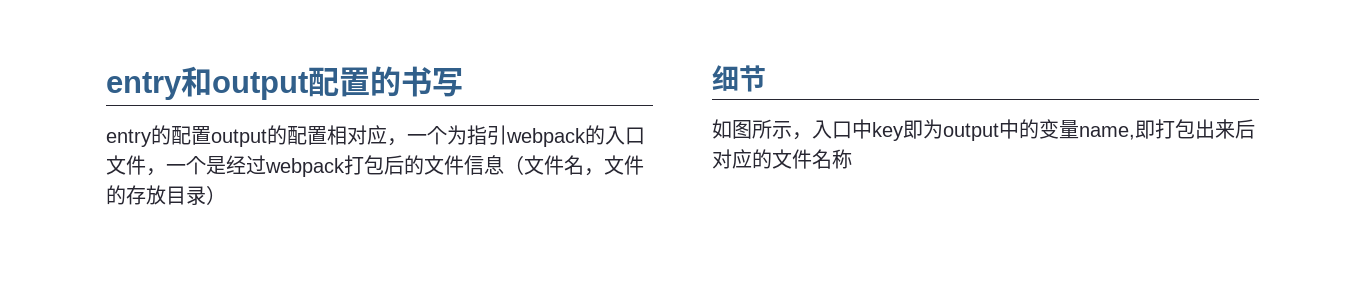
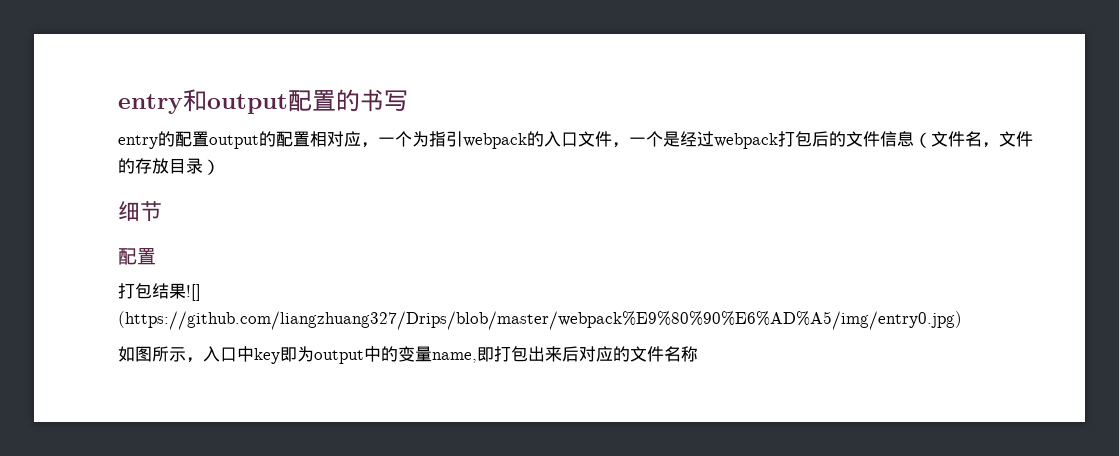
  细节
+ 配置
+ 打包结果![] (https://github.com/liangzhuang327/Drips/blob/master/webpack%E9%80%90%E6%AD%A5/img/entry0.jpg)

